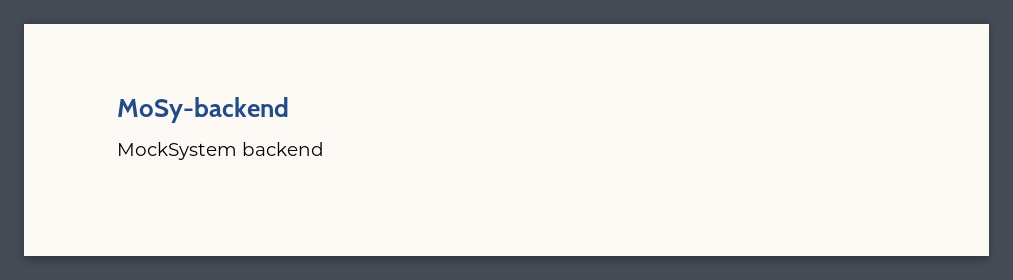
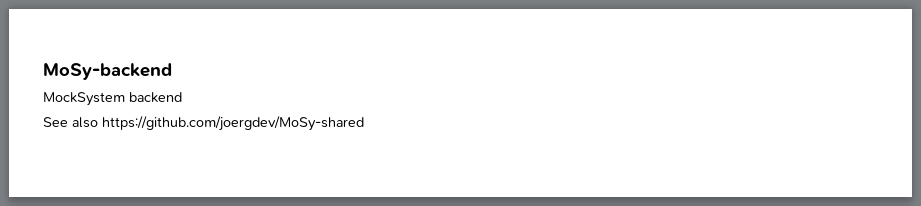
+ See also https://github.com/joergdev/MoSy-shared

